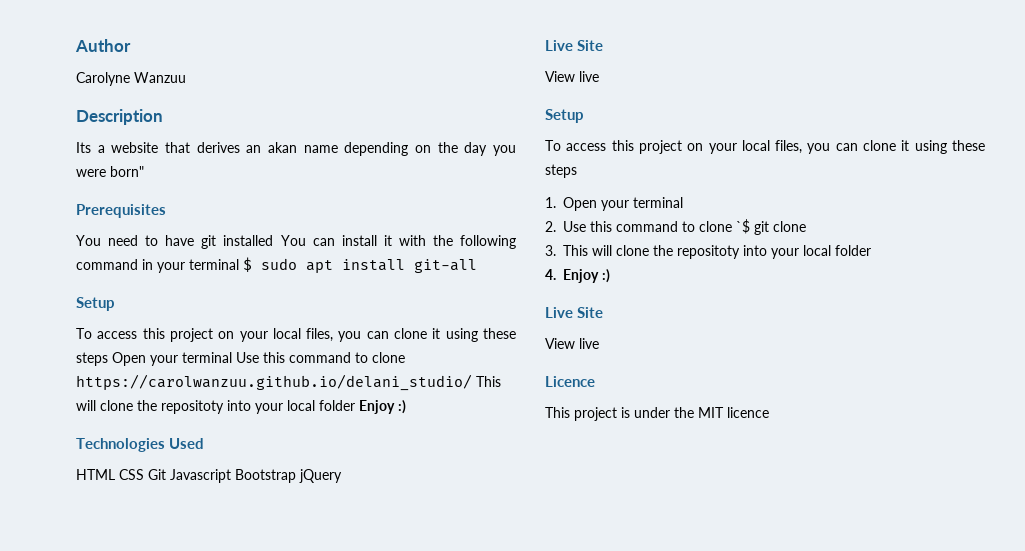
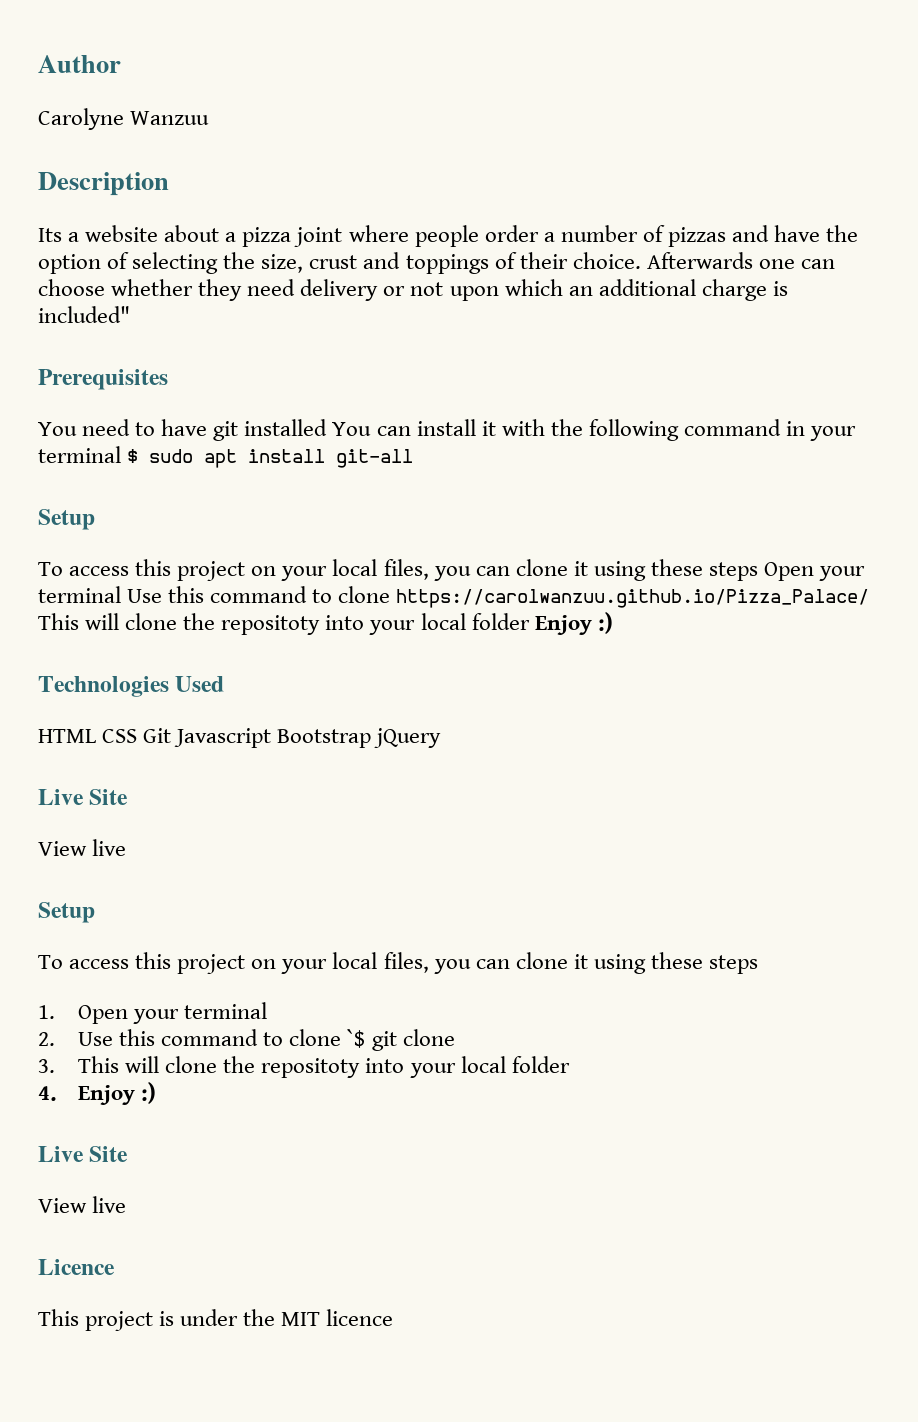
- Its a website that derives an akan name depending on the day you were born"
+ Its a website about a pizza joint where people order a number of pizzas and have the option of selecting the size, crust and toppings of their choice. Afterwards one can choose whether they need delivery or not upon which an additional charge is included"
- To access this project on your local files, you can clone it using these steps Open your terminal Use this command to clone https://carolwanzuu.github.io/delani_studio/ This will clone the repositoty into your local folder Enjoy :)
+ To access this project on your local files, you can clone it using these steps Open your terminal Use this command to clone https://carolwanzuu.github.io/Pizza_Palace/ This will clone the repositoty into your local folder Enjoy :)

